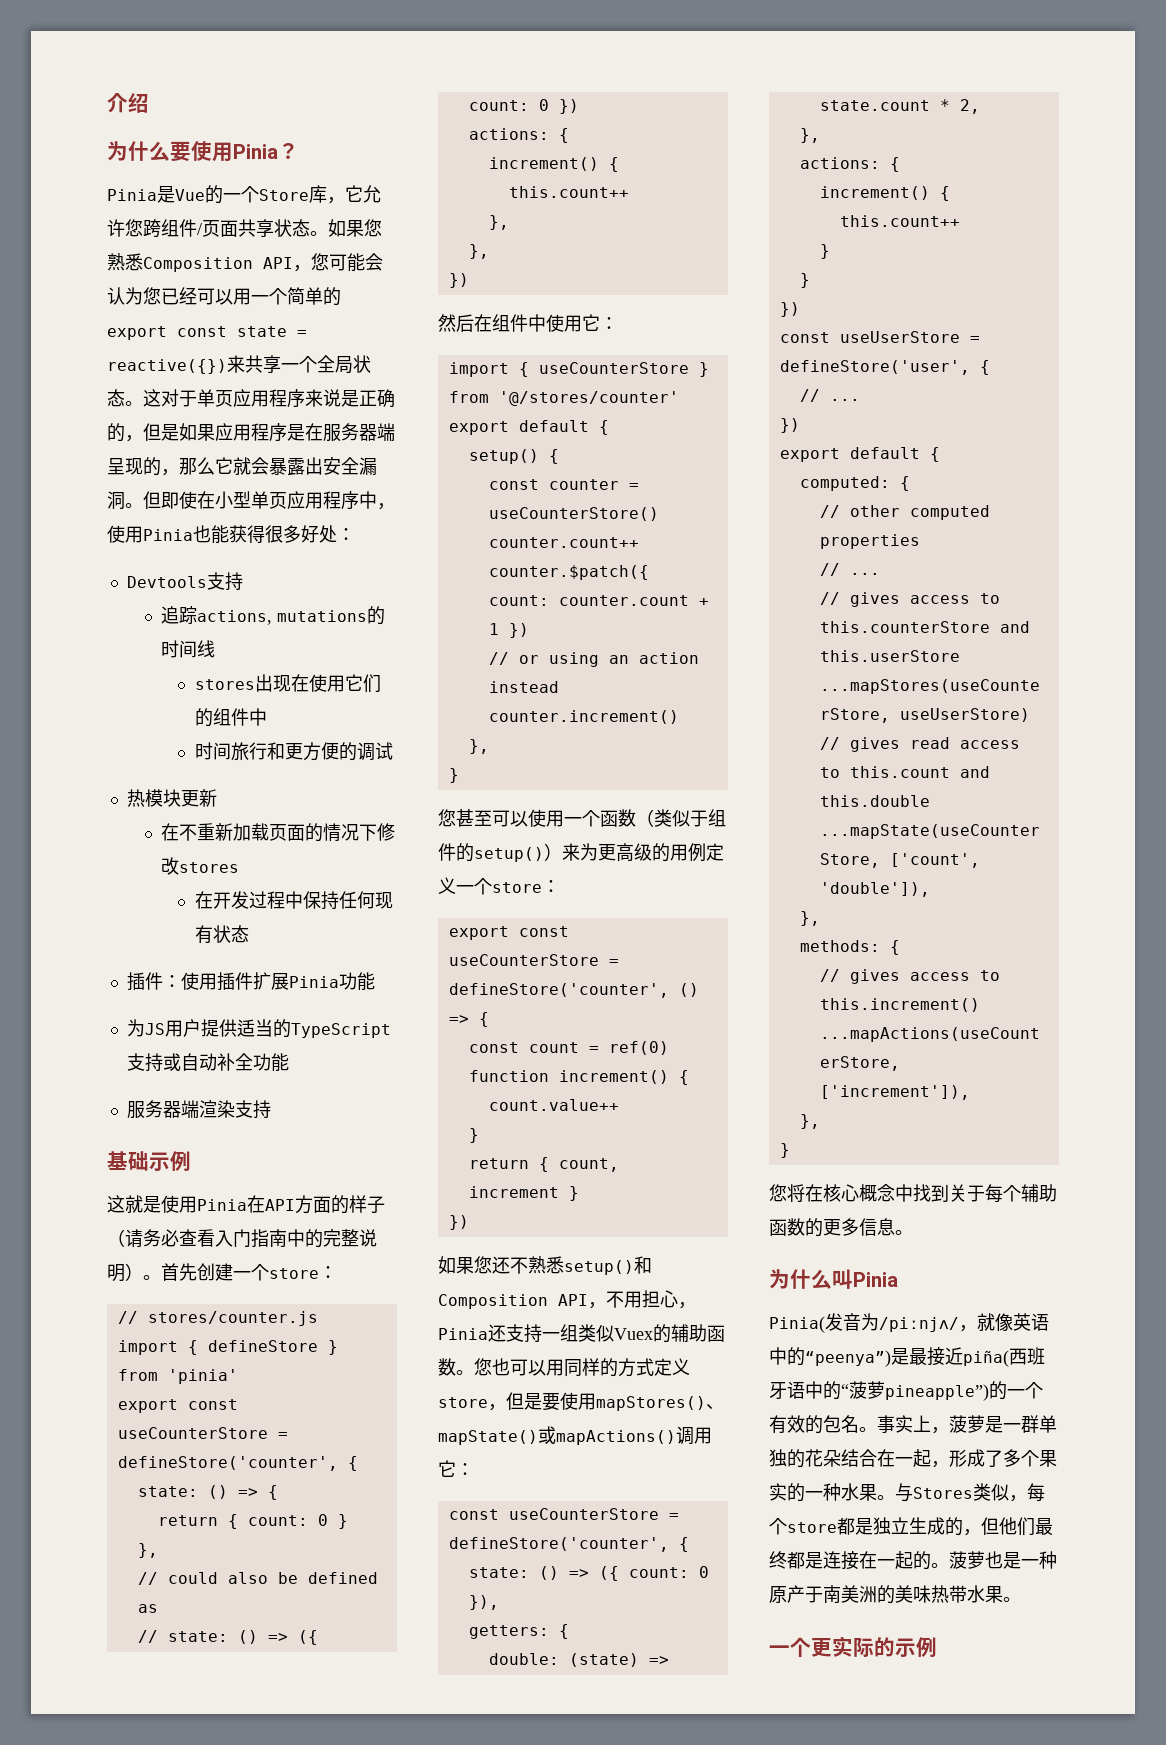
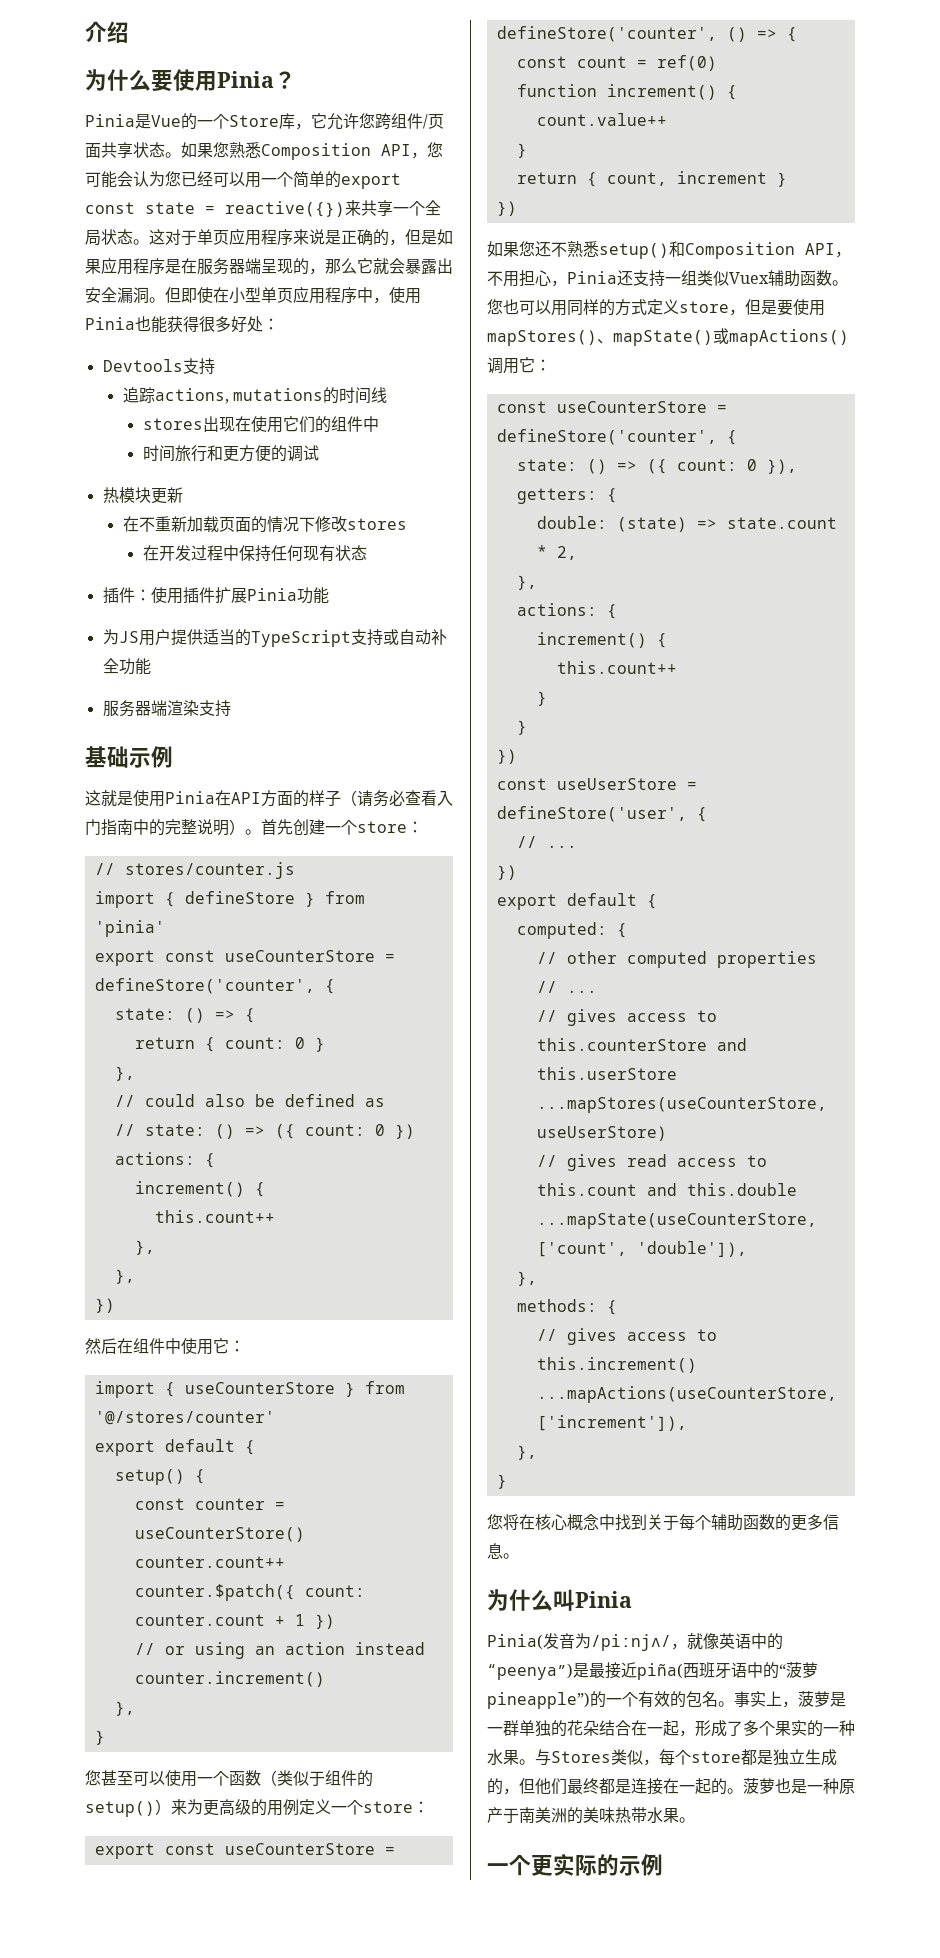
- 如果您还不熟悉setup()和Composition API，不用担心，Pinia还支持一组类似Vuex的辅助函数。
+ 如果您还不熟悉setup()和Composition API，不用担心，Pinia还支持一组类似Vuex辅助函数。

